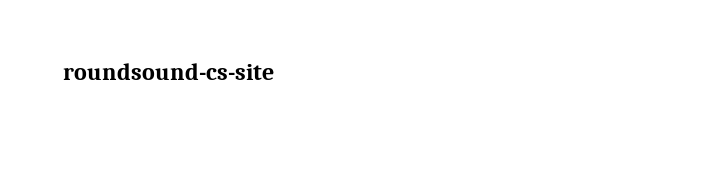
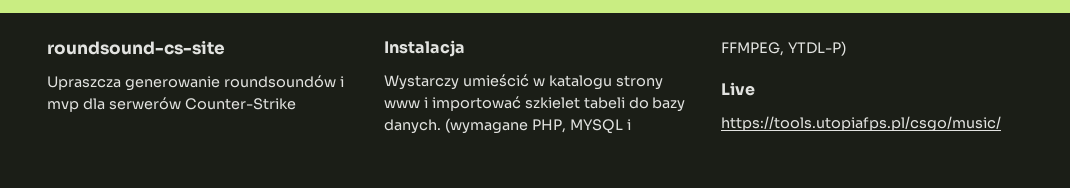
+ Upraszcza generowanie roundsoundów i mvp dla serwerów Counter-Strike
+ Instalacja
+ Wystarczy umieścić w katalogu strony www i importować szkielet tabeli do bazy danych. (wymagane PHP, MYSQL i FFMPEG, YTDL-P)
+ Live
+ https://tools.utopiafps.pl/csgo/music/

